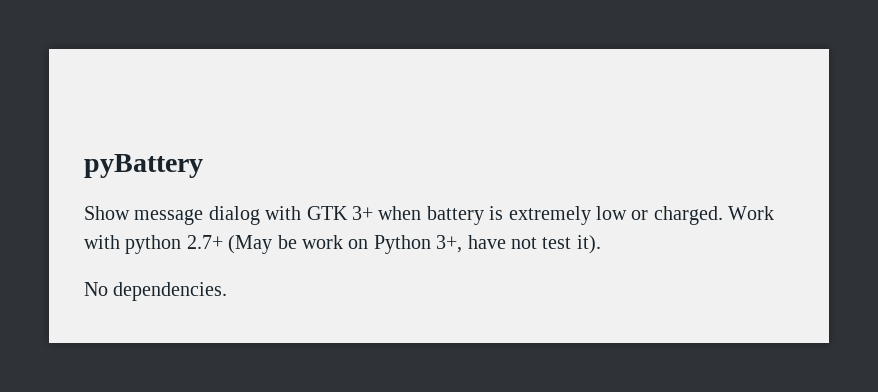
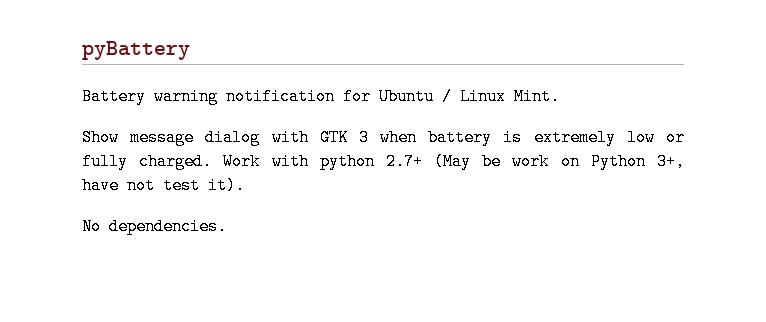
+ Battery warning notification for Ubuntu / Linux Mint.
- Show message dialog with GTK 3+ when battery is extremely low or charged.
+ Show message dialog with GTK 3 when battery is extremely low or fully charged.

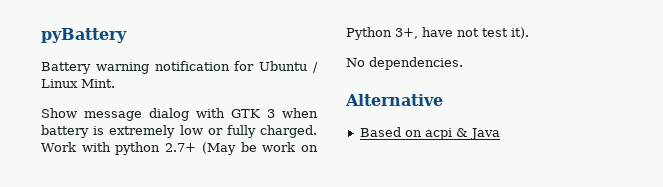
+ Alternative
+ Based on acpi & Java

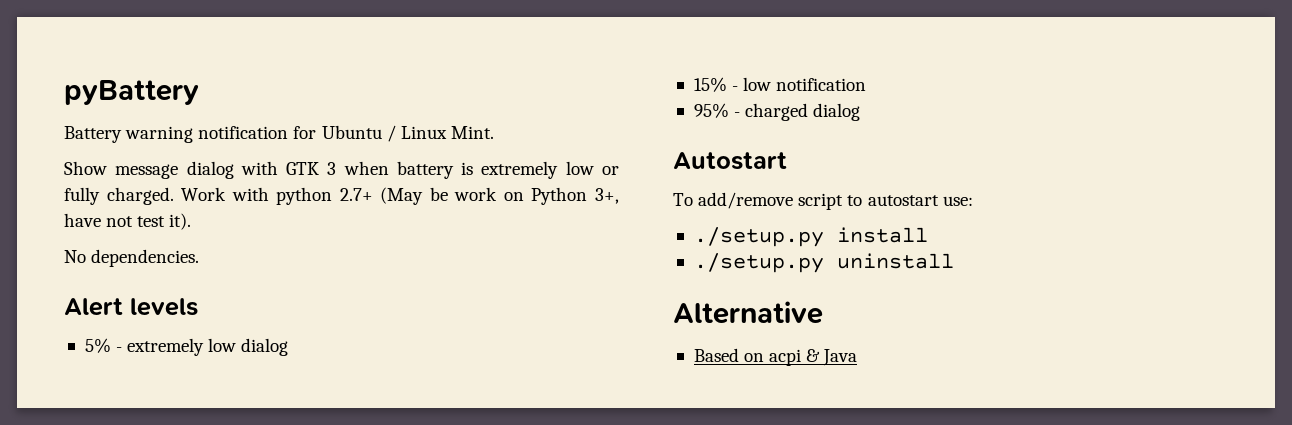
+ Alert levels
+ 5% - extremely low dialog
+ 15% - low notification
+ 95% - charged dialog
+ Autostart
+ To add/remove script to autostart use:
+ ./setup.py install
+ ./setup.py uninstall

